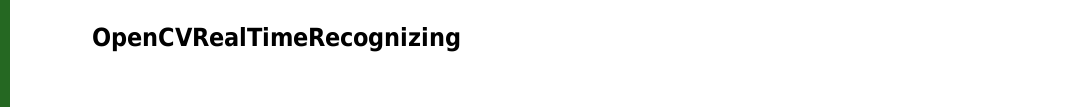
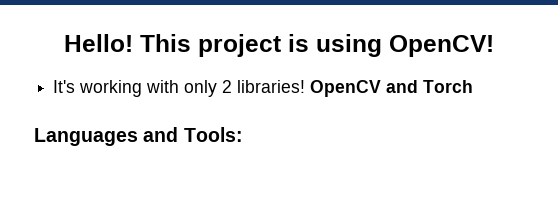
- OpenCVRealTimeRecognizing
+ Hello! This project is using OpenCV!
+ It's working with only 2 libraries! OpenCV and Torch
+ Languages and Tools:

